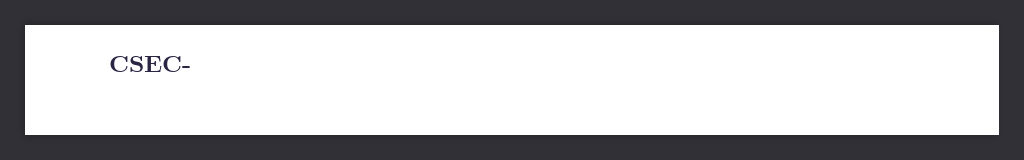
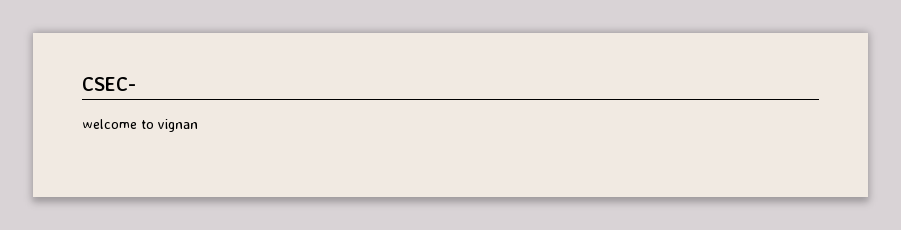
+ welcome to vignan

